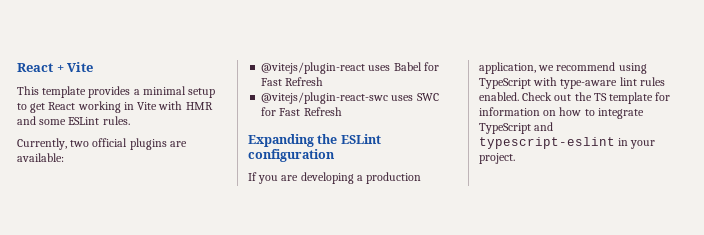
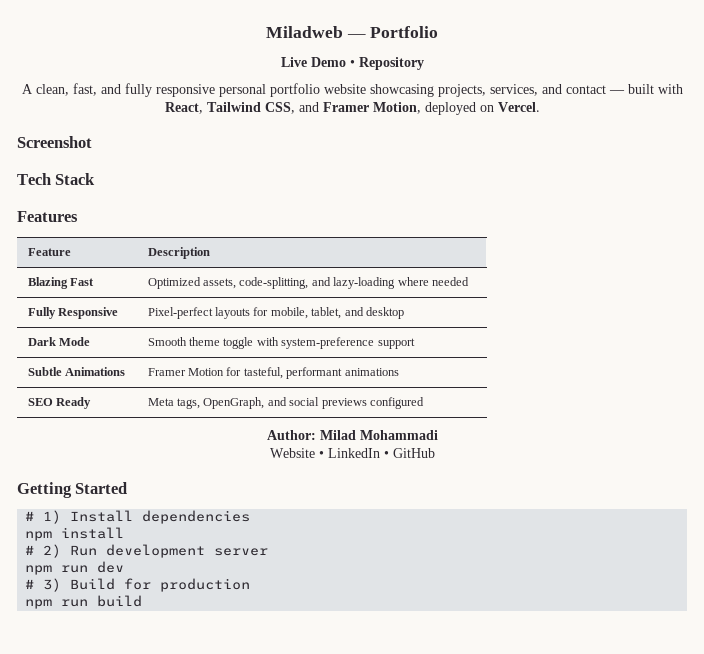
- React + Vite
- This template provides a minimal setup to get React working in Vite with HMR and some ESLint rules.
- Currently, two official plugins are available:
- @vitejs/plugin-react uses Babel for Fast Refresh
- @vitejs/plugin-react-swc uses SWC for Fast Refresh
- Expanding the ESLint configuration
- If you are developing a production application, we recommend using TypeScript with type-aware lint rules enabled. Check out the TS template for information on how to integrate TypeScript and typescript-eslint in your project.
+ Miladweb — Portfolio
+ Live Demo • Repository
+ A clean, fast, and fully responsive personal portfolio website showcasing projects, services, and contact — built with React, Tailwind CSS, and Framer Motion, deployed on Vercel.
+ Screenshot
+ Tech Stack
+ Features
+ Feature | Description
+ Blazing Fast | Optimized assets, code-splitting, and lazy-loading where needed
+ Fully Responsive | Pixel-perfect layouts for mobile, tablet, and desktop
+ Dark Mode | Smooth theme toggle with system-preference support
+ Subtle Animations | Framer Motion for tasteful, performant animations
+ SEO Ready | Meta tags, OpenGraph, and social previews configured
+ Author: Milad Mohammadi
+ Website • LinkedIn • GitHub
+ Getting Started
+ # 1) Install dependencies
+ npm install
+ # 2) Run development server
+ npm run dev
+ # 3) Build for production
+ npm run build

